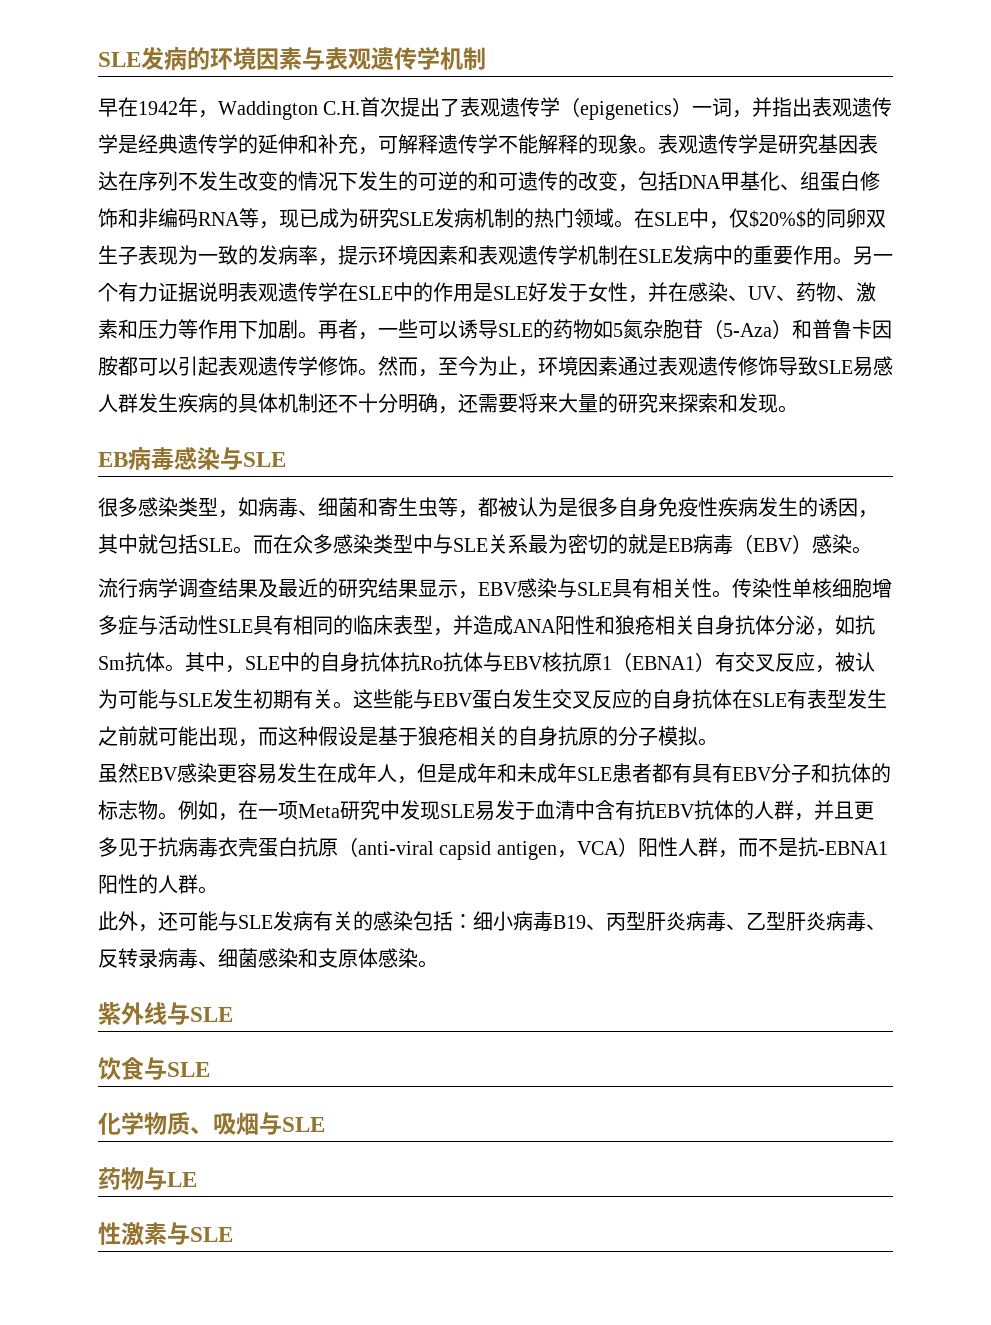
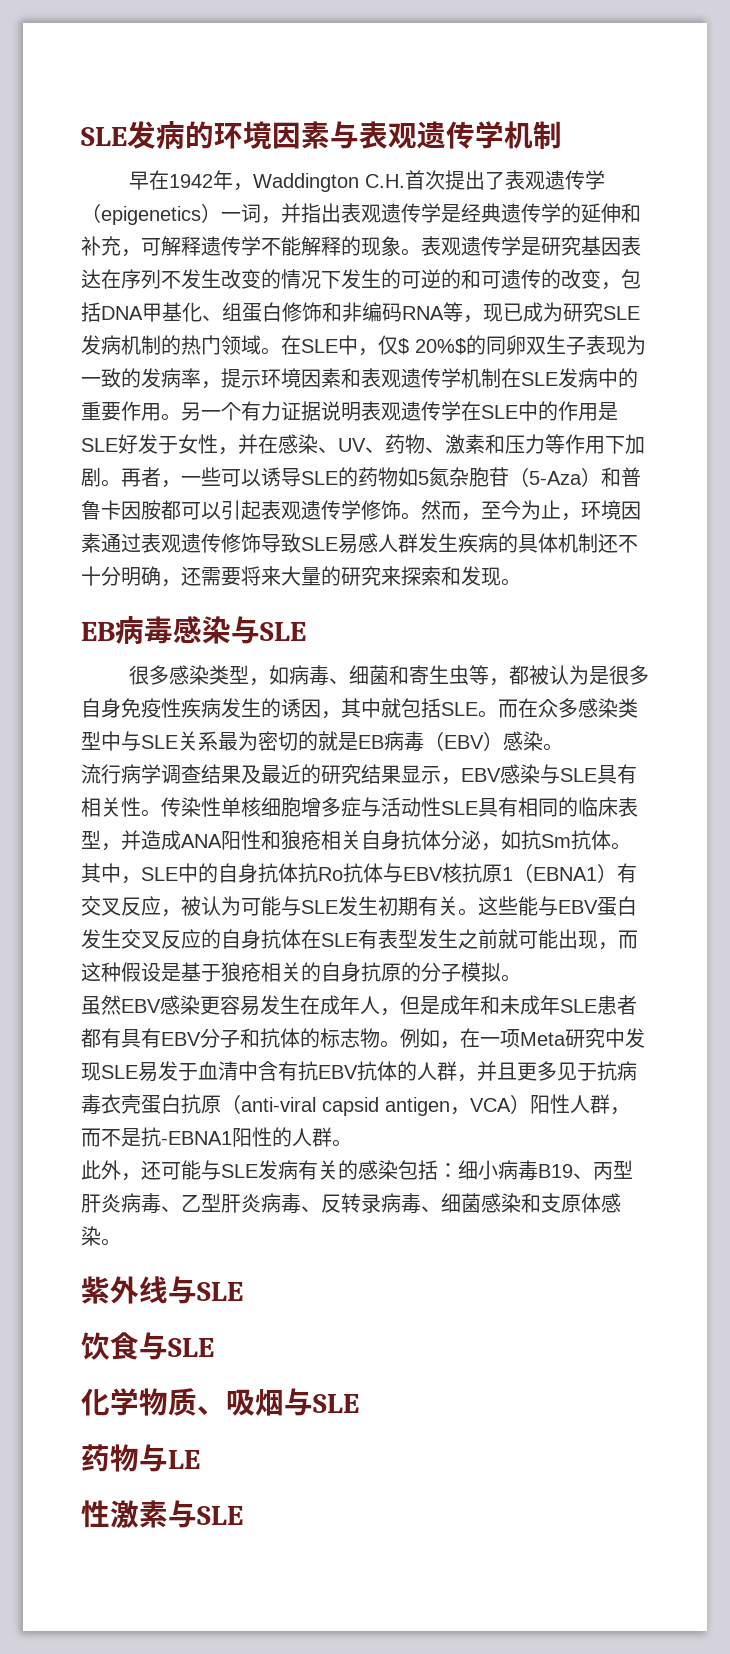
- 在SLE中，仅$20%$的同卵双生子表现为一致的发病率，提示环境因素和表观遗传学机制在SLE发病中的重要作用。
+ 在SLE中，仅$ 20%$的同卵双生子表现为一致的发病率，提示环境因素和表观遗传学机制在SLE发病中的重要作用。

